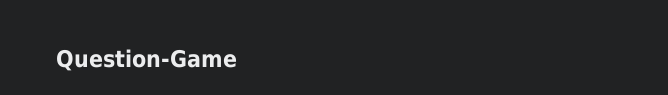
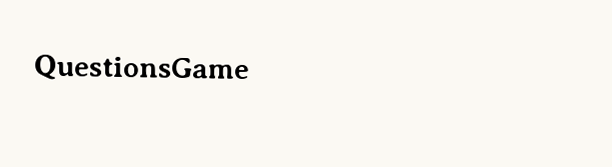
- Question-Game
+ QuestionsGame

